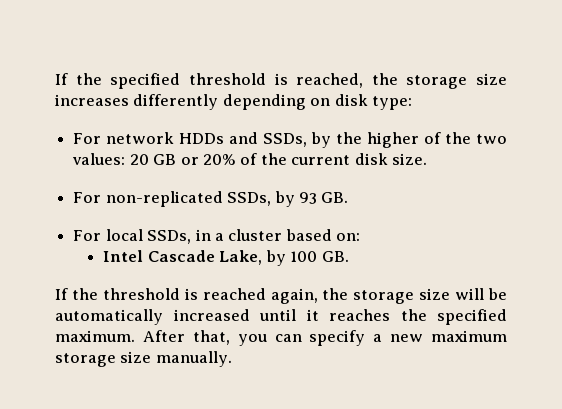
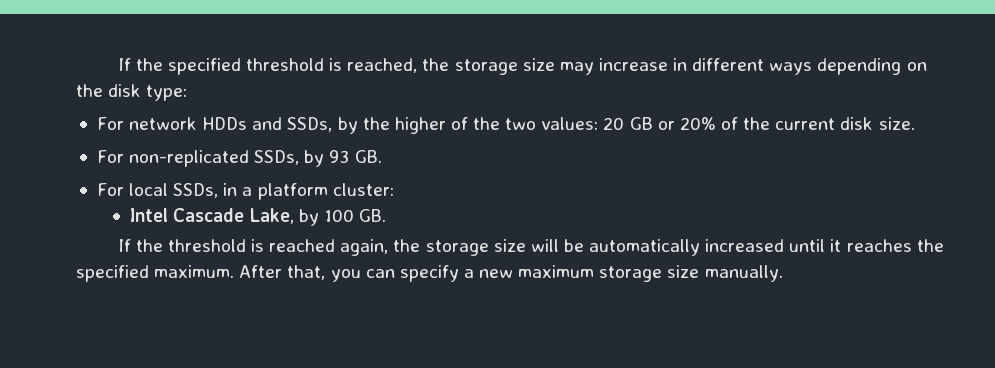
- If the specified threshold is reached, the storage size increases differently depending on disk type:
+ If the specified threshold is reached, the storage size may increase in different ways depending on the disk type:
- For local SSDs, in a cluster based on:
+ For local SSDs, in a platform cluster:

